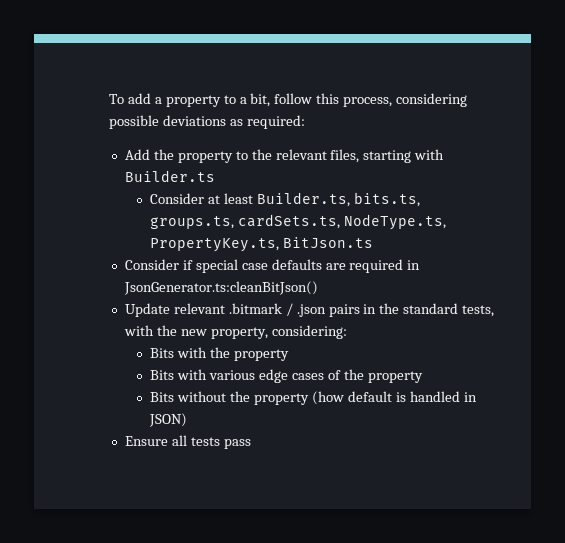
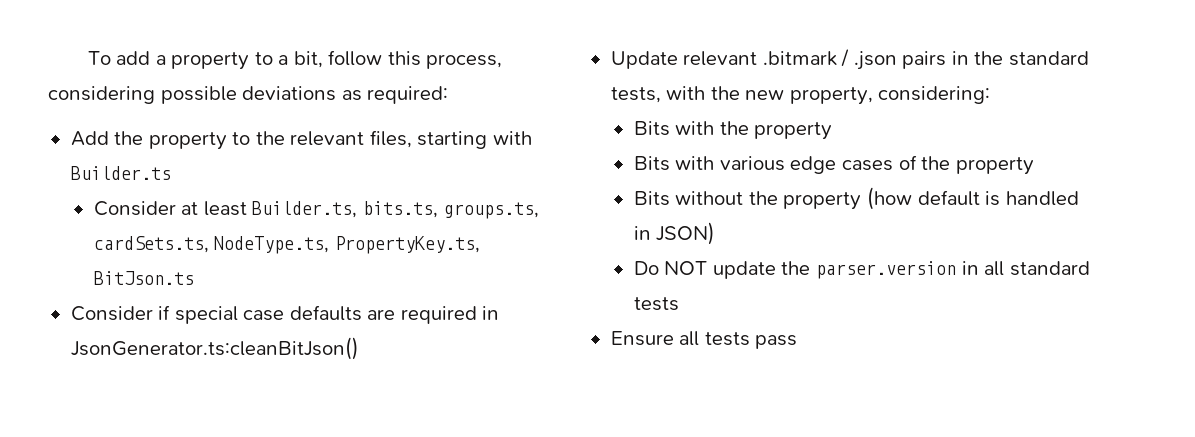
+ Do NOT update the parser.version in all standard tests

